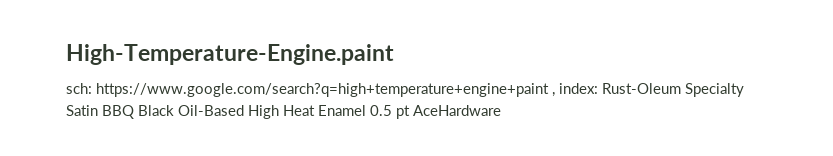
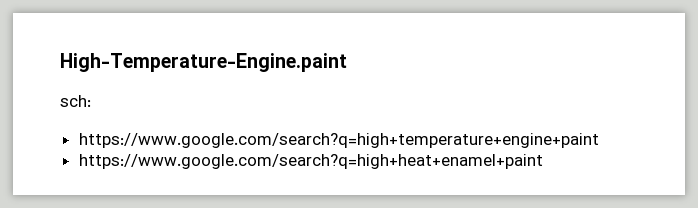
- sch: https://www.google.com/search?q=high+temperature+engine+paint , index: Rust-Oleum Specialty Satin BBQ Black Oil-Based High Heat Enamel 0.5 pt AceHardware
+ sch:
+ https://www.google.com/search?q=high+temperature+engine+paint
+ https://www.google.com/search?q=high+heat+enamel+paint

